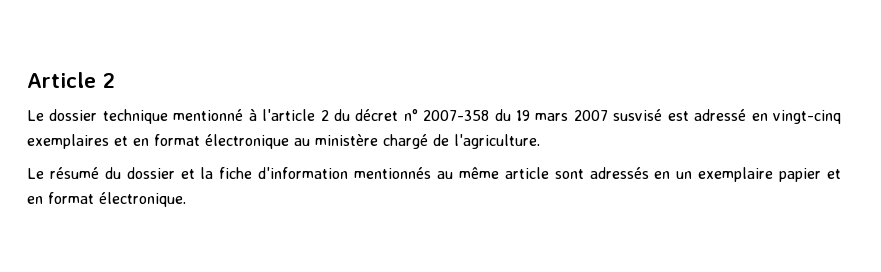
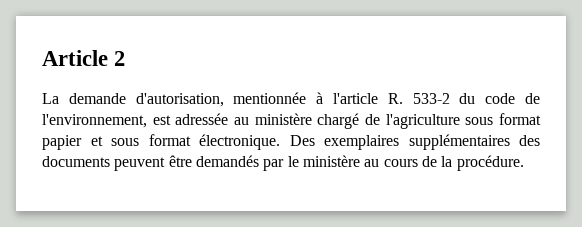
- Le dossier technique mentionné à l'article 2 du décret n° 2007-358 du 19 mars 2007 susvisé est adressé en vingt-cinq exemplaires et en format électronique au ministère chargé de l'agriculture.
- Le résumé du dossier et la fiche d'information mentionnés au même article sont adressés en un exemplaire papier et en format électronique.
+ La demande d'autorisation, mentionnée à l'article R. 533-2 du code de l'environnement, est adressée au ministère chargé de l'agriculture sous format papier et sous format électronique.
+ Des exemplaires supplémentaires des documents peuvent être demandés par le ministère au cours de la procédure.

